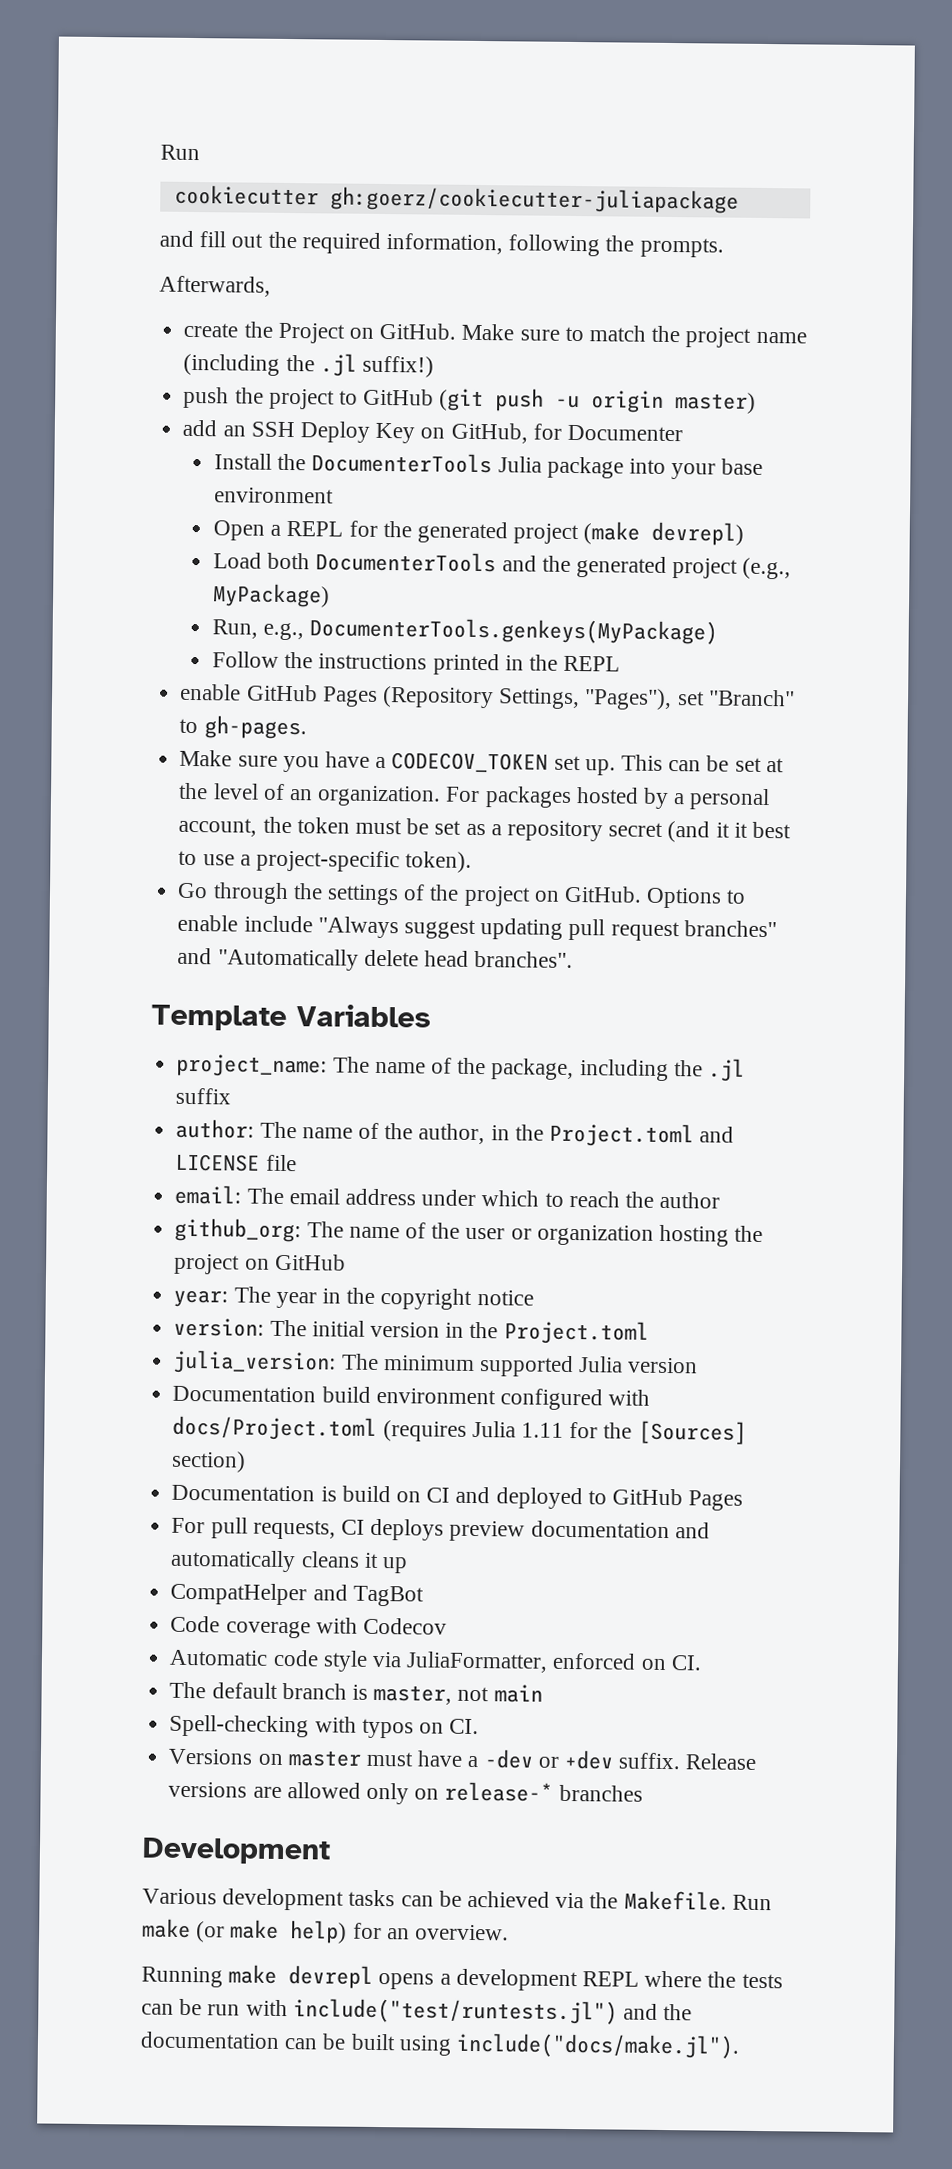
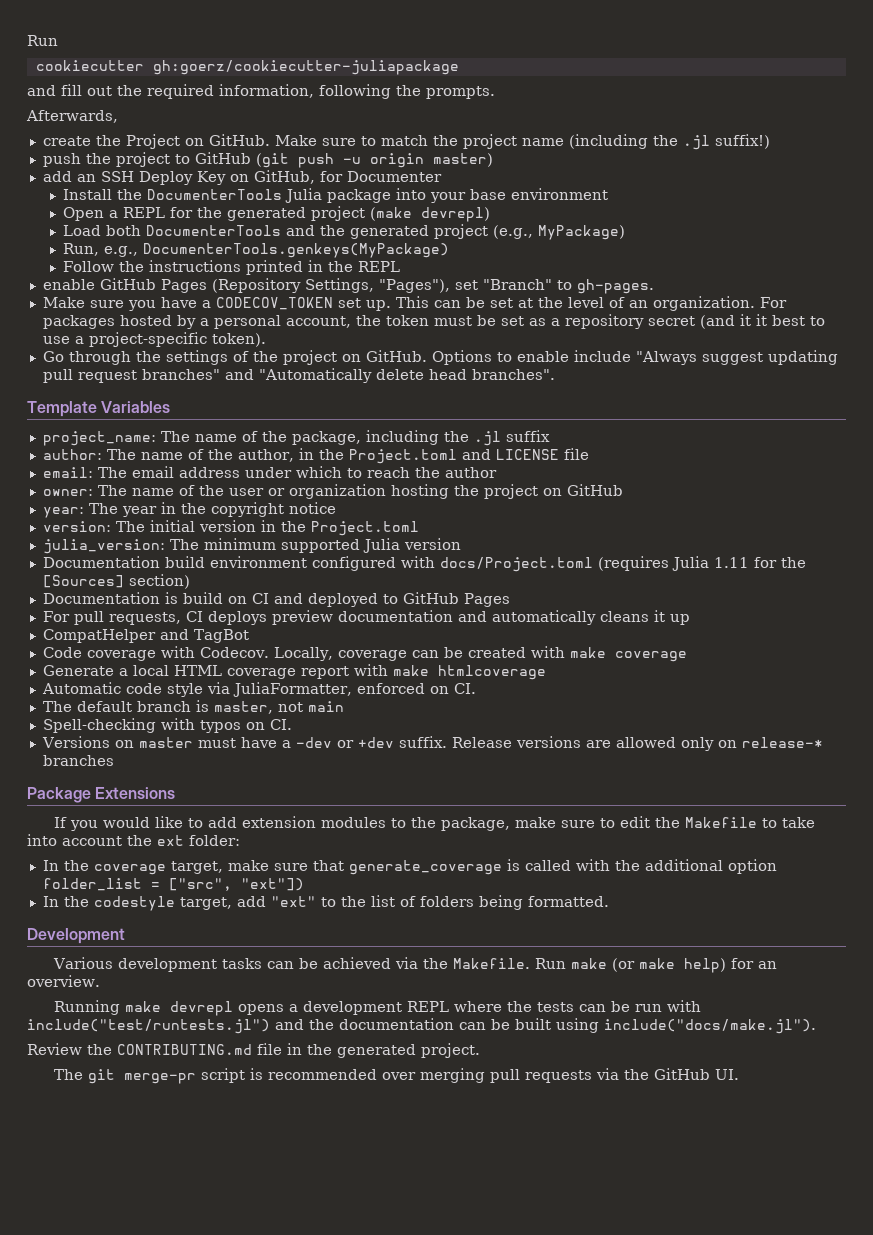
- github_org: The name of the user or organization hosting the project on GitHub
+ owner: The name of the user or organization hosting the project on GitHub
- Code coverage with Codecov
+ Code coverage with Codecov. Locally, coverage can be created with make coverage
+ Generate a local HTML coverage report with make htmlcoverage
+ Package Extensions
+ If you would like to add extension modules to the package, make sure to edit the Makefile to take into account the ext folder:
+ In the coverage target, make sure that generate_coverage is called with the additional option folder_list = ["src", "ext"])
+ In the codestyle target, add "ext" to the list of folders being formatted.
+ Review the CONTRIBUTING.md file in the generated project.
+ The git merge-pr script is recommended over merging pull requests via the GitHub UI.

